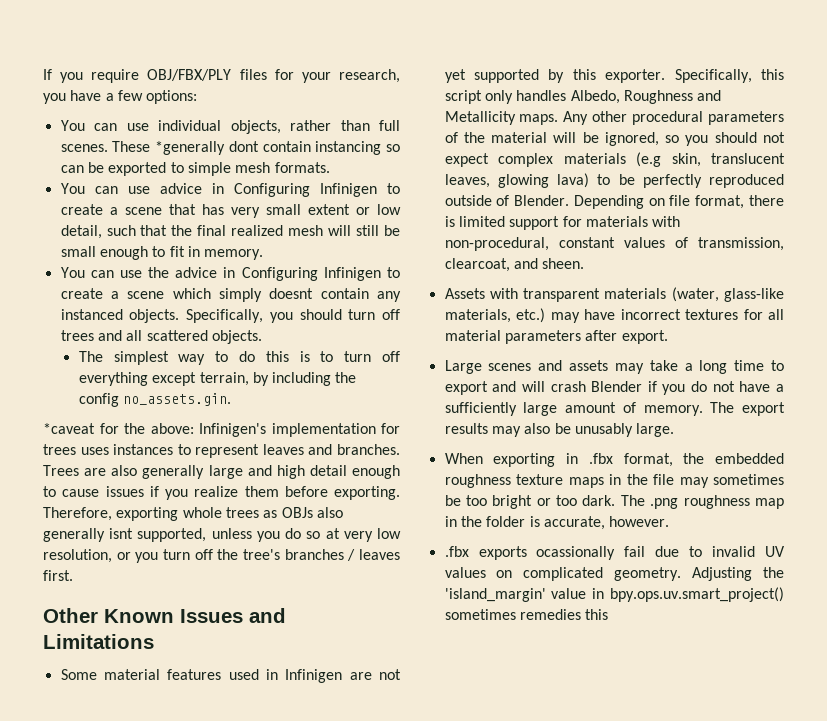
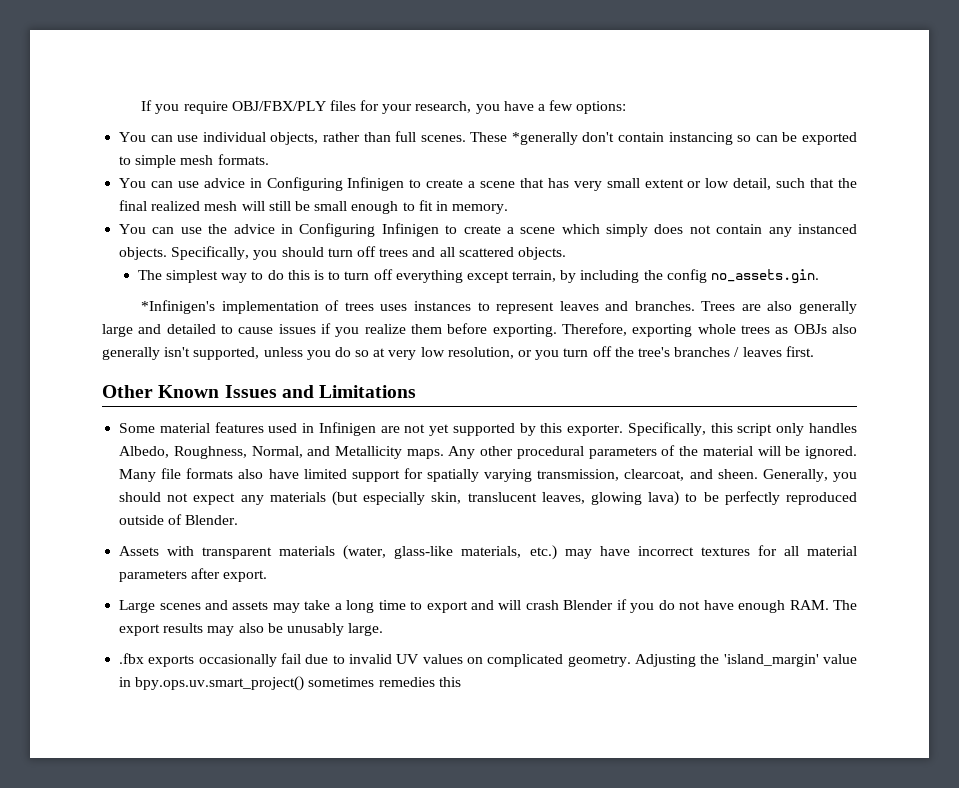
- These *generally dont contain instancing so can be exported to simple mesh formats.
+ These *generally don't contain instancing so can be exported to simple mesh formats.
- You can use the advice in Configuring Infinigen to create a scene which simply doesnt contain any instanced objects.
+ You can use the advice in Configuring Infinigen to create a scene which simply does not contain any instanced objects.
- *caveat for the above: Infinigen's implementation for trees uses instances to represent leaves and branches.
+ *Infinigen's implementation of trees uses instances to represent leaves and branches.
- Trees are also generally large and high detail enough to cause issues if you realize them before exporting.
+ Trees are also generally large and detailed to cause issues if you realize them before exporting.
- Therefore, exporting whole trees as OBJs also generally isnt supported, unless you do so at very low resolution, or you turn off the tree's branches / leaves first.
+ Therefore, exporting whole trees as OBJs also generally isn't supported, unless you do so at very low resolution, or you turn off the tree's branches / leaves first.
- Specifically, this script only handles Albedo, Roughness and Metallicity maps.
+ Specifically, this script only handles Albedo, Roughness, Normal, and Metallicity maps.
- Any other procedural parameters of the material will be ignored, so you should not expect complex materials (e.g skin, translucent leaves, glowing lava) to be perfectly reproduced outside of Blender. Depending on file format, there is limited support for materials with non-procedural, constant values of transmission, clearcoat, and sheen.
+ Any other procedural parameters of the material will be ignored. Many file formats also have limited support for spatially varying transmission, clearcoat, and sheen. Generally, you should not expect any materials (but especially skin, translucent leaves, glowing lava) to be perfectly reproduced outside of Blender.
- Large scenes and assets may take a long time to export and will crash Blender if you do not have a sufficiently large amount of memory. The export results may also be unusably large.
+ Large scenes and assets may take a long time to export and will crash Blender if you do not have enough RAM. The export results may also be unusably large.
- When exporting in .fbx format, the embedded roughness texture maps in the file may sometimes be too bright or too dark. The .png roughness map in the folder is accurate, however.
- .fbx exports ocassionally fail due to invalid UV values on complicated geometry.
+ .fbx exports occasionally fail due to invalid UV values on complicated geometry.

